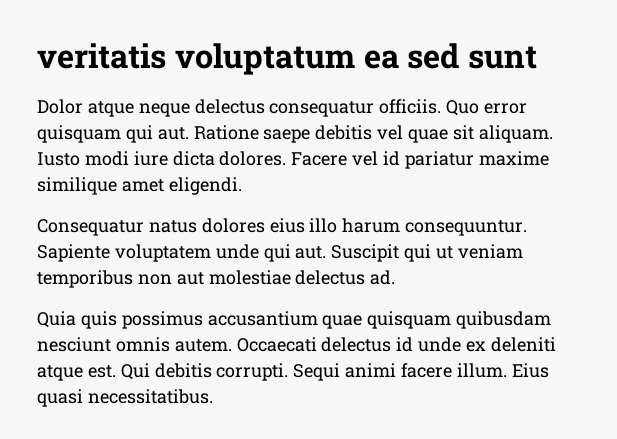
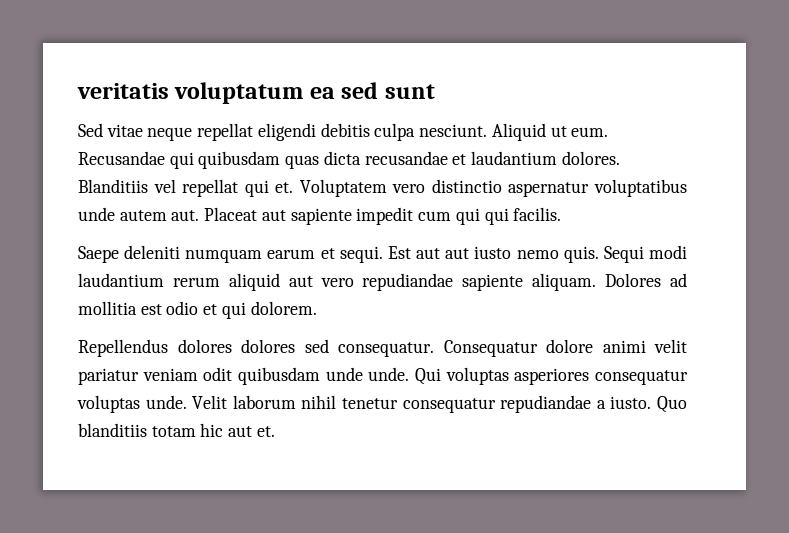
- Dolor atque neque delectus consequatur officiis. Quo error quisquam qui aut. Ratione saepe debitis vel quae sit aliquam. Iusto modi iure dicta dolores. Facere vel id pariatur maxime similique amet eligendi.
- Consequatur natus dolores eius illo harum consequuntur. Sapiente voluptatem unde qui aut. Suscipit qui ut veniam temporibus non aut molestiae delectus ad.
- Quia quis possimus accusantium quae quisquam quibusdam nesciunt omnis autem. Occaecati delectus id unde ex deleniti atque est. Qui debitis corrupti. Sequi animi facere illum. Eius quasi necessitatibus.
+ Sed vitae neque repellat eligendi debitis culpa nesciunt. Aliquid ut eum. Recusandae qui quibusdam quas dicta recusandae et laudantium dolores. Blanditiis vel repellat qui et. Voluptatem vero distinctio aspernatur voluptatibus unde autem aut. Placeat aut sapiente impedit cum qui qui facilis.
+ Saepe deleniti numquam earum et sequi. Est aut aut iusto nemo quis. Sequi modi laudantium rerum aliquid aut vero repudiandae sapiente aliquam. Dolores ad mollitia est odio et qui dolorem.
+ Repellendus dolores dolores sed consequatur. Consequatur dolore animi velit pariatur veniam odit quibusdam unde unde. Qui voluptas asperiores consequatur voluptas unde. Velit laborum nihil tenetur consequatur repudiandae a iusto. Quo blanditiis totam hic aut et.

